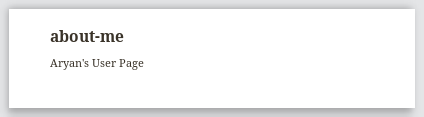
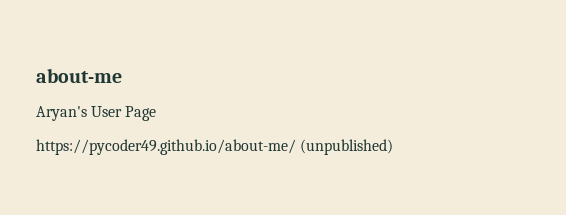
+ https://pycoder49.github.io/about-me/ (unpublished)

